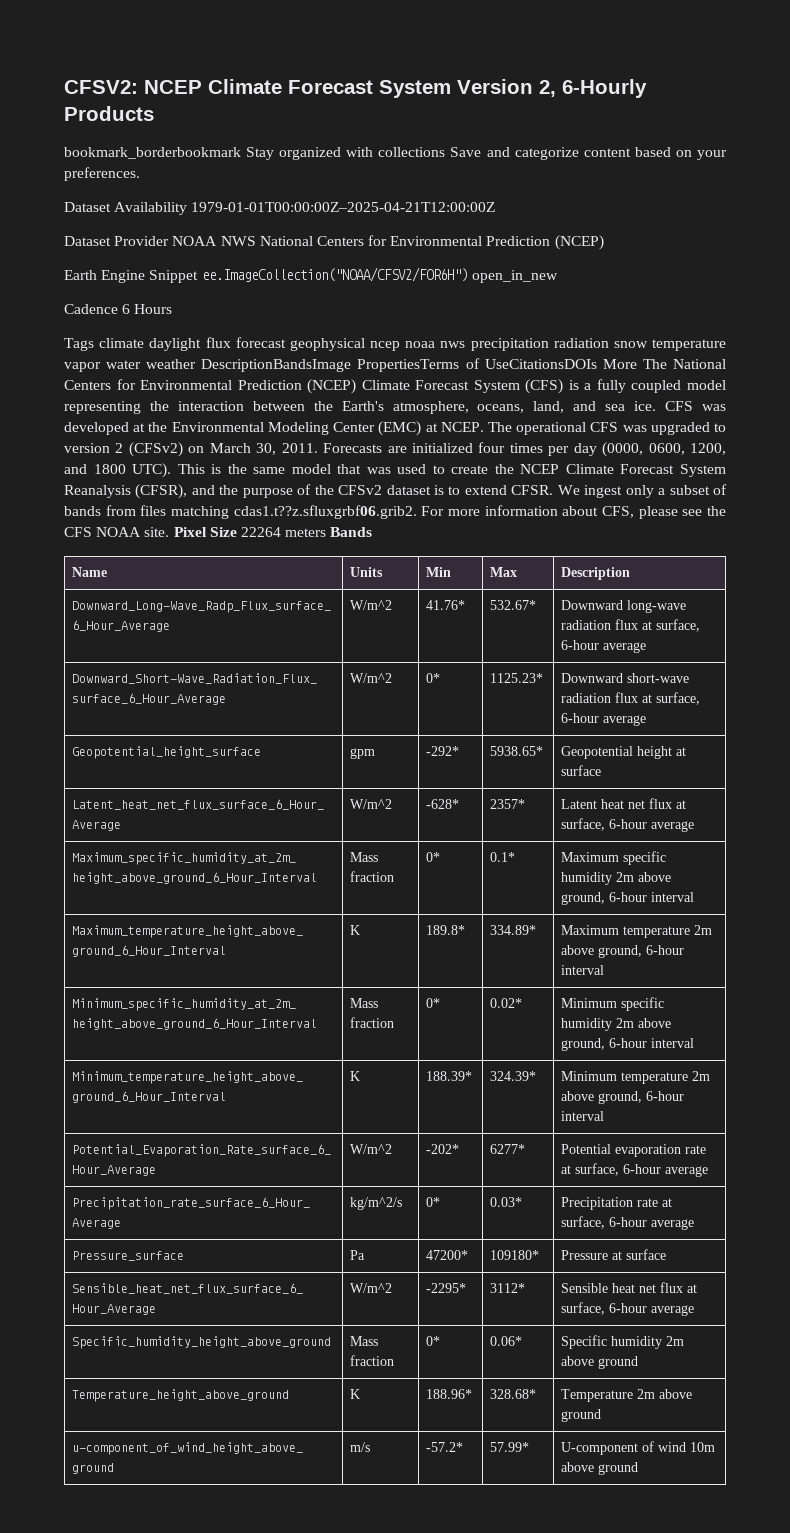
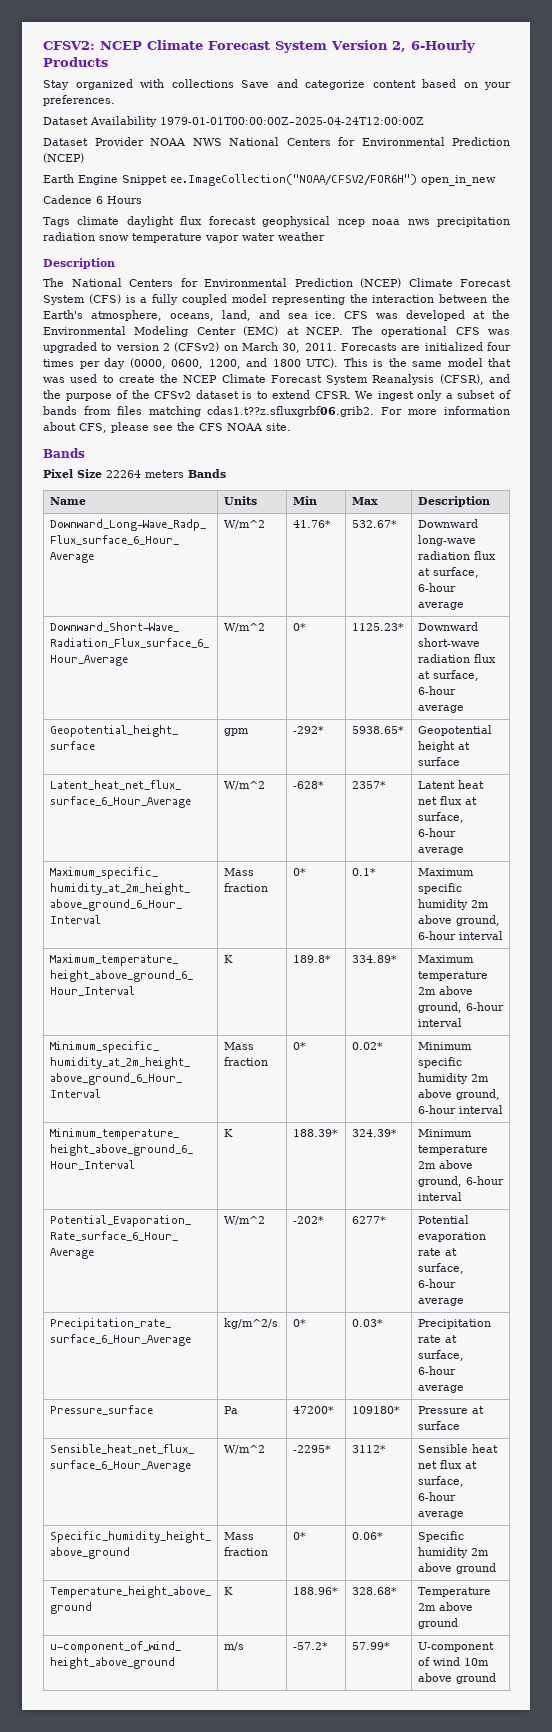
- bookmark_borderbookmark Stay organized with collections Save and categorize content based on your preferences.
+ Stay organized with collections Save and categorize content based on your preferences.
- Dataset Availability 1979-01-01T00:00:00Z–2025-04-21T12:00:00Z
+ Dataset Availability 1979-01-01T00:00:00Z–2025-04-24T12:00:00Z
- Tags climate daylight flux forecast geophysical ncep noaa nws precipitation radiation snow temperature vapor water weather DescriptionBandsImage PropertiesTerms of UseCitationsDOIs More The National Centers for Environmental Prediction (NCEP) Climate Forecast System (CFS) is a fully coupled model representing the interaction between the Earth's atmosphere, oceans, land, and sea ice.
+ Tags climate daylight flux forecast geophysical ncep noaa nws precipitation radiation snow temperature vapor water weather
+ Description
+ The National Centers for Environmental Prediction (NCEP) Climate Forecast System (CFS) is a fully coupled model representing the interaction between the Earth's atmosphere, oceans, land, and sea ice.
- We ingest only a subset of bands from files matching cdas1.t??z.sfluxgrbf06.grib2. For more information about CFS, please see the CFS NOAA site. Pixel Size 22264 meters Bands
+ We ingest only a subset of bands from files matching cdas1.t??z.sfluxgrbf06.grib2. For more information about CFS, please see the CFS NOAA site.
+ Bands
+ Pixel Size 22264 meters Bands

